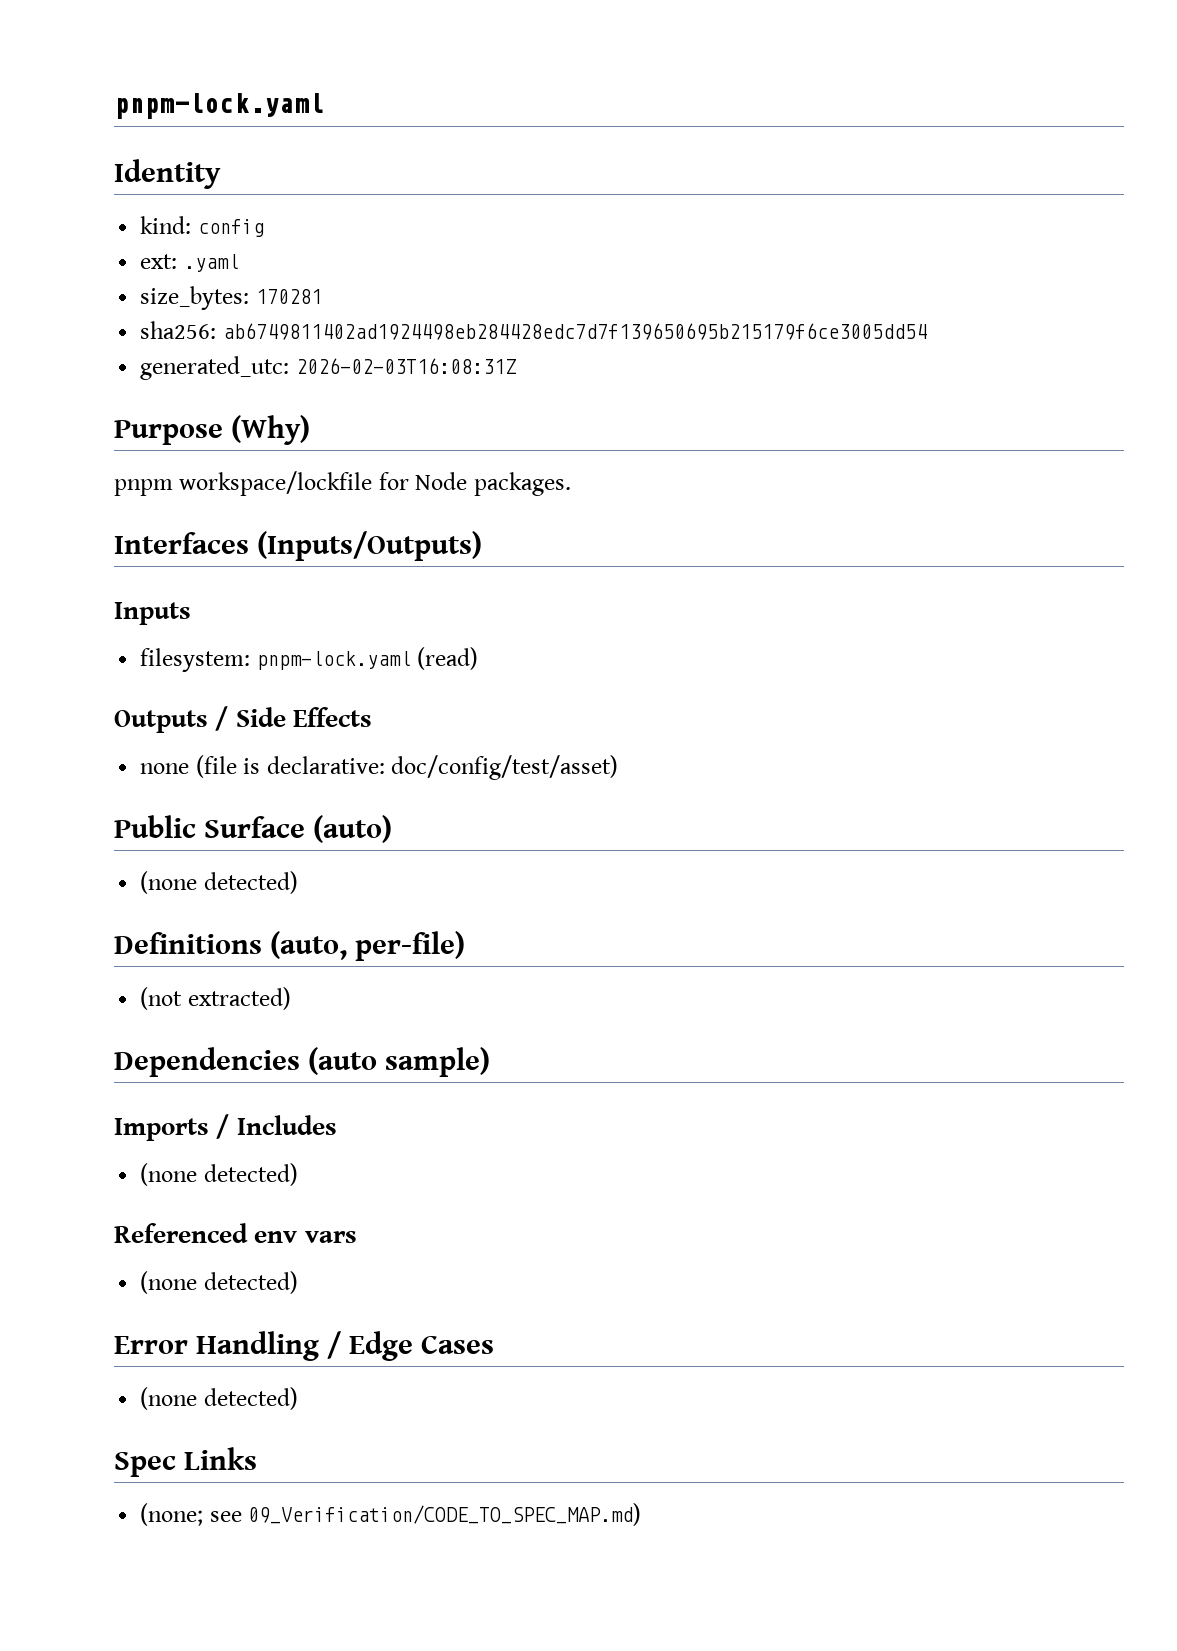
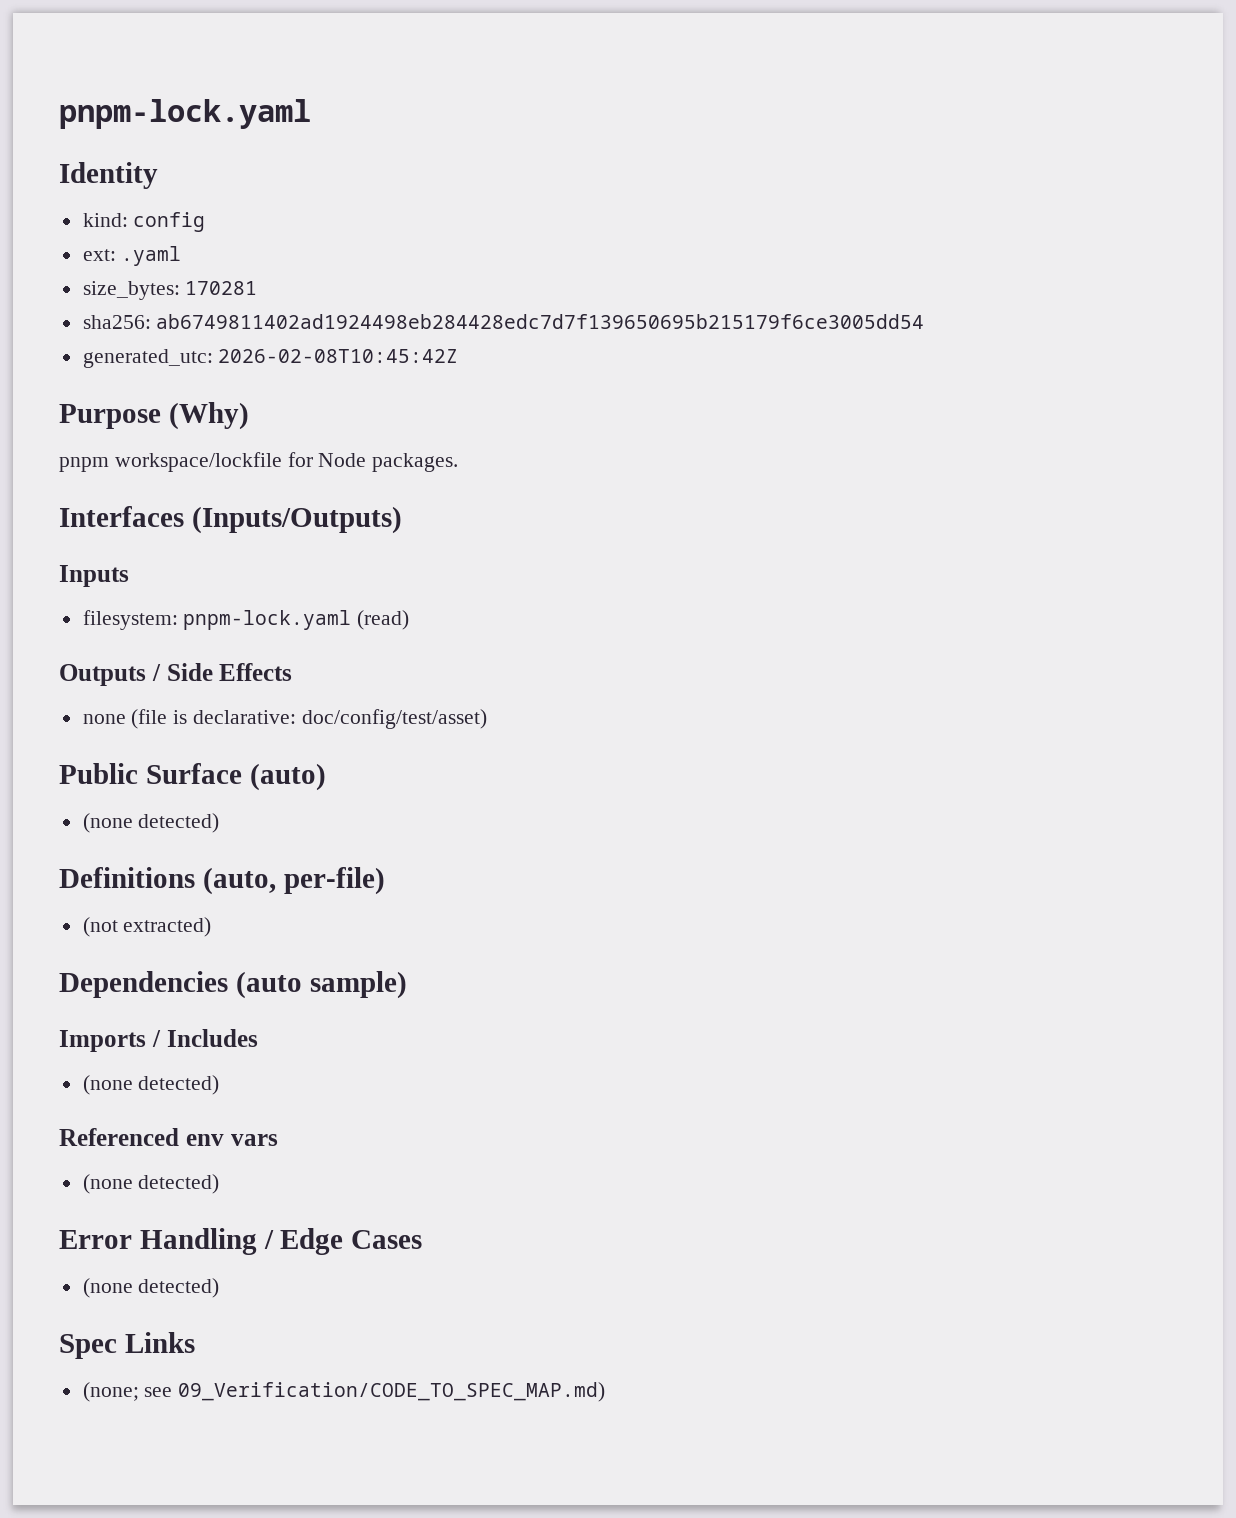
- generated_utc: 2026-02-03T16:08:31Z
+ generated_utc: 2026-02-08T10:45:42Z

